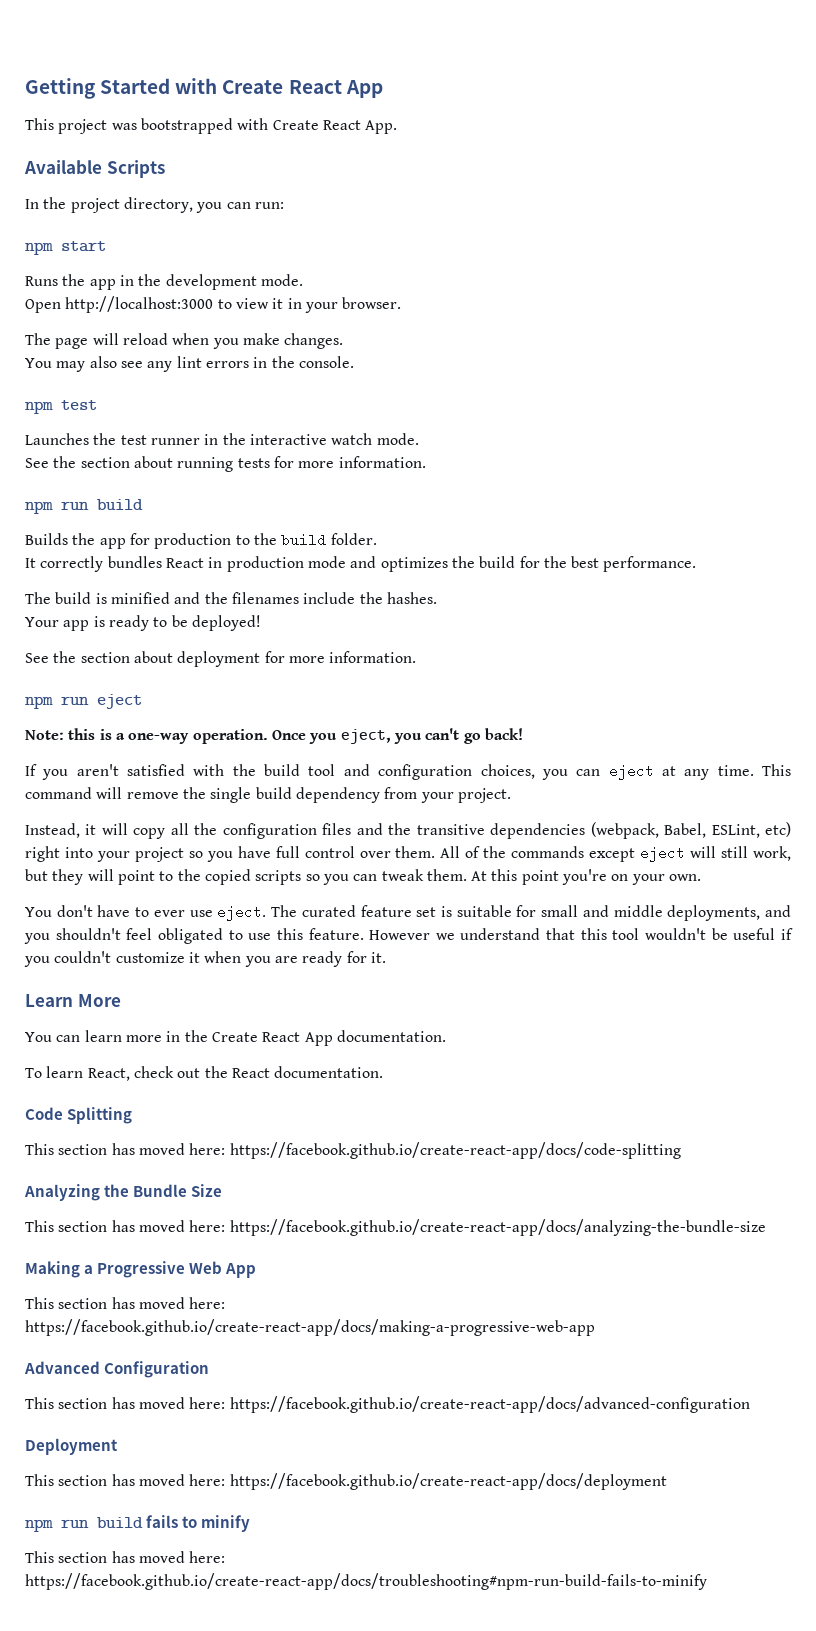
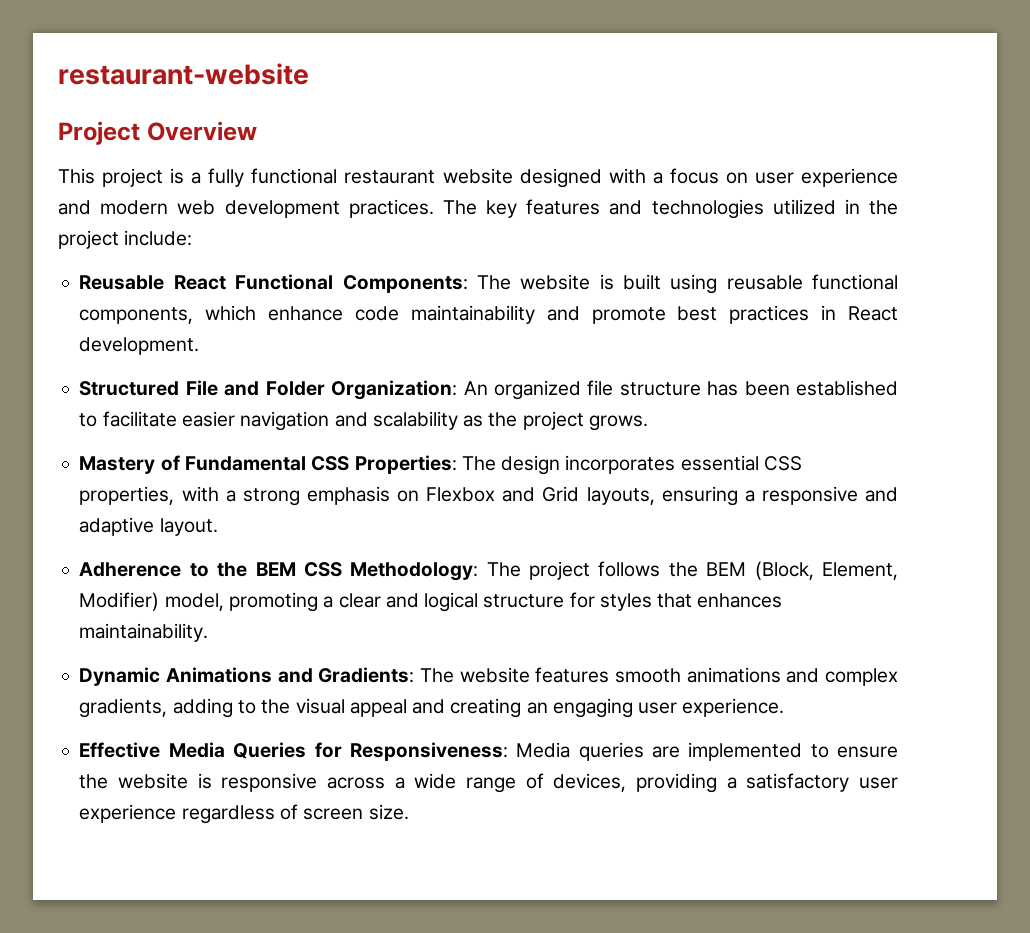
- Getting Started with Create React App
- This project was bootstrapped with Create React App.
- Available Scripts
- In the project directory, you can run:
- npm start
- Runs the app in the development mode.
- Open http://localhost:3000 to view it in your browser.
- The page will reload when you make changes.
- You may also see any lint errors in the console.
- npm test
- Launches the test runner in the interactive watch mode.
- See the section about running tests for more information.
- npm run build
- Builds the app for production to the build folder.
- It correctly bundles React in production mode and optimizes the build for the best performance.
- The build is minified and the filenames include the hashes.
- Your app is ready to be deployed!
- See the section about deployment for more information.
- npm run eject
- Note: this is a one-way operation. Once you eject, you can't go back!
- If you aren't satisfied with the build tool and configuration choices, you can eject at any time. This command will remove the single build dependency from your project.
- Instead, it will copy all the configuration files and the transitive dependencies (webpack, Babel, ESLint, etc) right into your project so you have full control over them. All of the commands except eject will still work, but they will point to the copied scripts so you can tweak them. At this point you're on your own.
- You don't have to ever use eject. The curated feature set is suitable for small and middle deployments, and you shouldn't feel obligated to use this feature. However we understand that this tool wouldn't be useful if you couldn't customize it when you are ready for it.
- Learn More
- You can learn more in the Create React App documentation.
- To learn React, check out the React documentation.
- Code Splitting
- This section has moved here: https://facebook.github.io/create-react-app/docs/code-splitting
- Analyzing the Bundle Size
- This section has moved here: https://facebook.github.io/create-react-app/docs/analyzing-the-bundle-size
- Making a Progressive Web App
- This section has moved here: https://facebook.github.io/create-react-app/docs/making-a-progressive-web-app
- Advanced Configuration
- This section has moved here: https://facebook.github.io/create-react-app/docs/advanced-configuration
- Deployment
- This section has moved here: https://facebook.github.io/create-react-app/docs/deployment
- npm run build fails to minify
- This section has moved here: https://facebook.github.io/create-react-app/docs/troubleshooting#npm-run-build-fails-to-minify
+ restaurant-website
+ Project Overview
+ This project is a fully functional restaurant website designed with a focus on user experience and modern web development practices. The key features and technologies utilized in the project include:
+ Reusable React Functional Components: The website is built using reusable functional components, which enhance code maintainability and promote best practices in React development.
+ Structured File and Folder Organization: An organized file structure has been established to facilitate easier navigation and scalability as the project grows.
+ Mastery of Fundamental CSS Properties: The design incorporates essential CSS properties, with a strong emphasis on Flexbox and Grid layouts, ensuring a responsive and adaptive layout.
+ Adherence to the BEM CSS Methodology: The project follows the BEM (Block, Element, Modifier) model, promoting a clear and logical structure for styles that enhances maintainability.
+ Dynamic Animations and Gradients: The website features smooth animations and complex gradients, adding to the visual appeal and creating an engaging user experience.
+ Effective Media Queries for Responsiveness: Media queries are implemented to ensure the website is responsive across a wide range of devices, providing a satisfactory user experience regardless of screen size.

